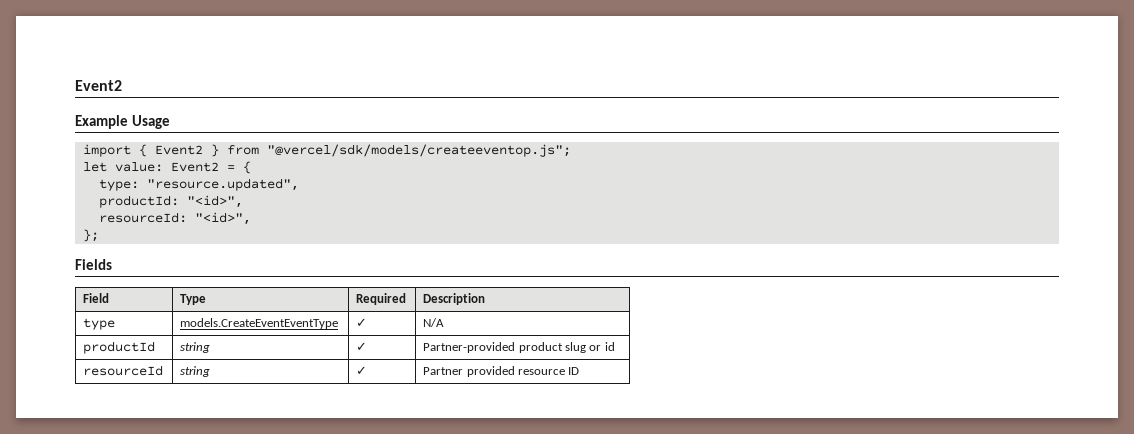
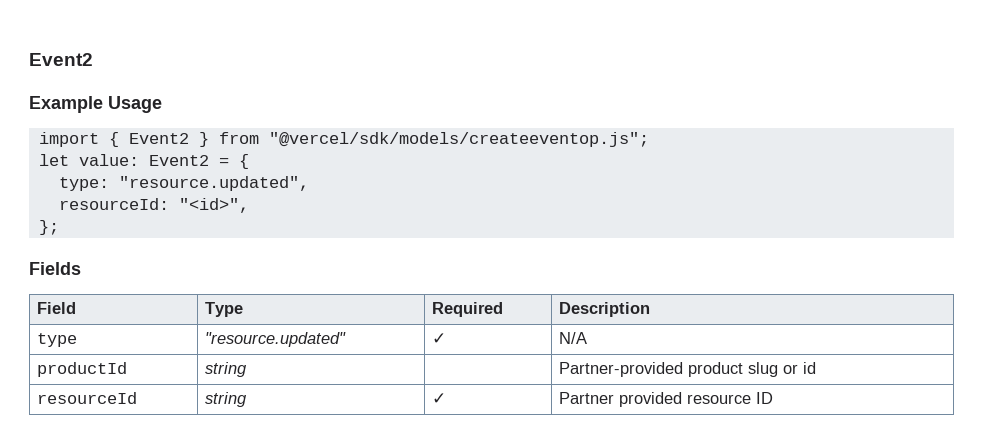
- productId: "<id>",
- type | models.CreateEventEventType | ✓ | N/A
+ type | "resource.updated" | ✓ | N/A
- productId | string | ✓ | Partner-provided product slug or id
+ productId | string | | Partner-provided product slug or id

